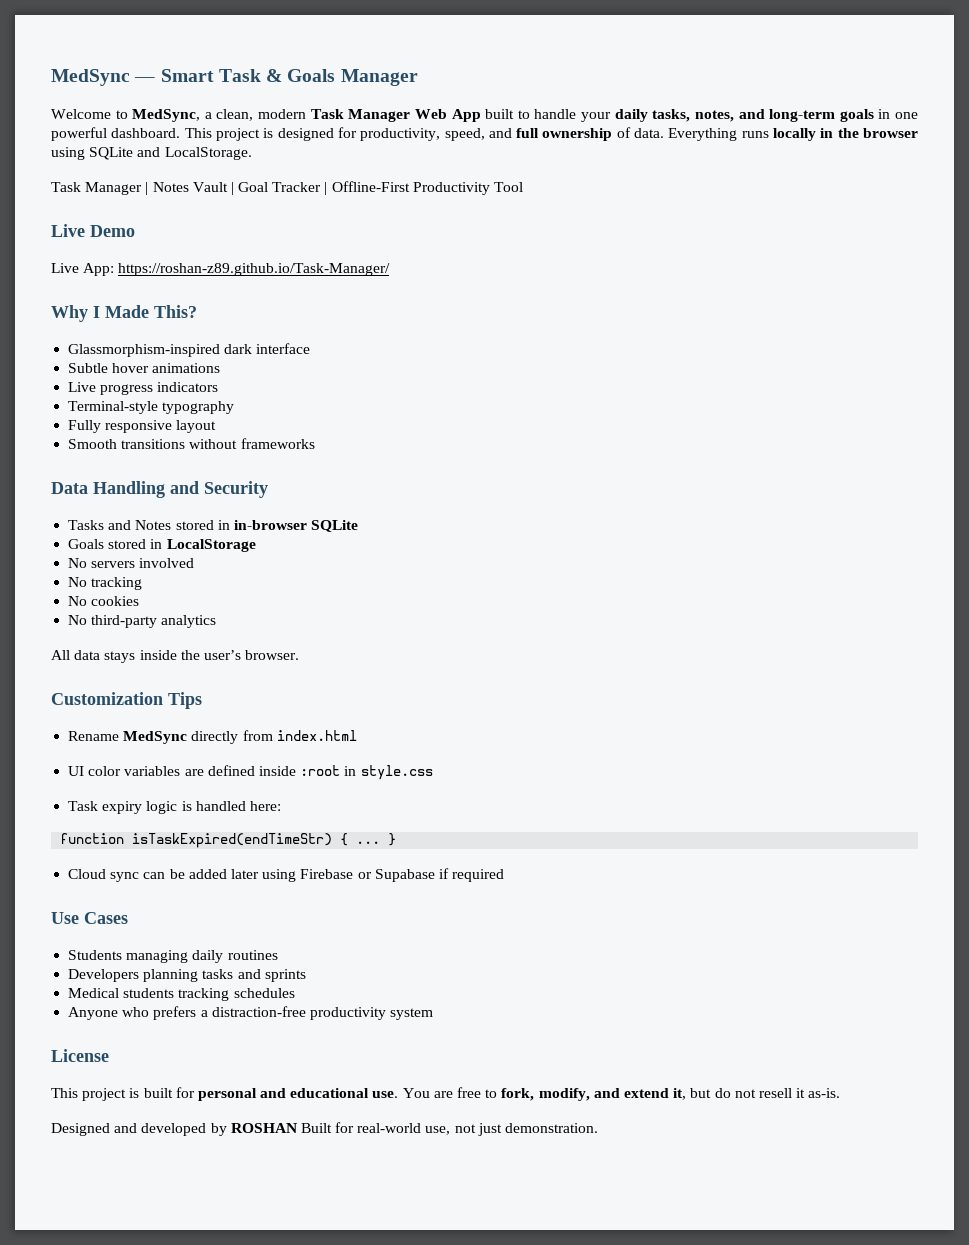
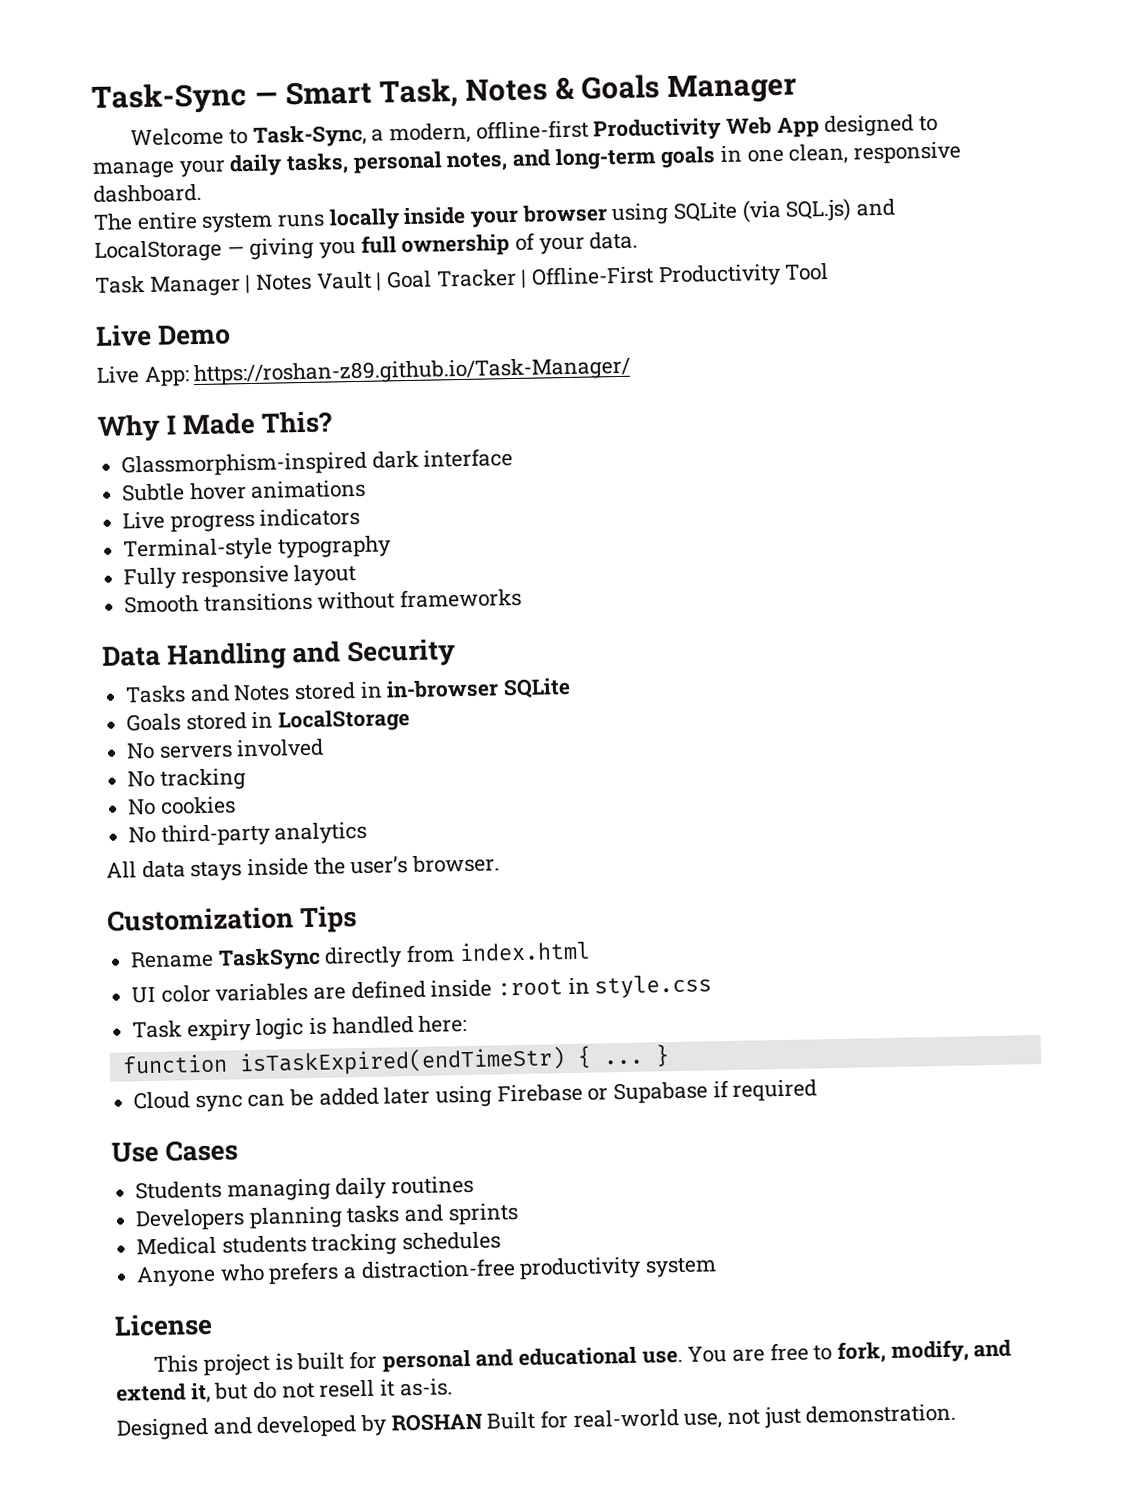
- MedSync — Smart Task & Goals Manager
+ Task-Sync — Smart Task, Notes & Goals Manager
- Welcome to MedSync, a clean, modern Task Manager Web App built to handle your daily tasks, notes, and long-term goals in one powerful dashboard. This project is designed for productivity, speed, and full ownership of data. Everything runs locally in the browser using SQLite and LocalStorage.
+ Welcome to Task-Sync, a modern, offline-first Productivity Web App designed to manage your daily tasks, personal notes, and long-term goals in one clean, responsive dashboard.
+ The entire system runs locally inside your browser using SQLite (via SQL.js) and LocalStorage — giving you full ownership of your data.
- Rename MedSync directly from index.html
+ Rename TaskSync directly from index.html

